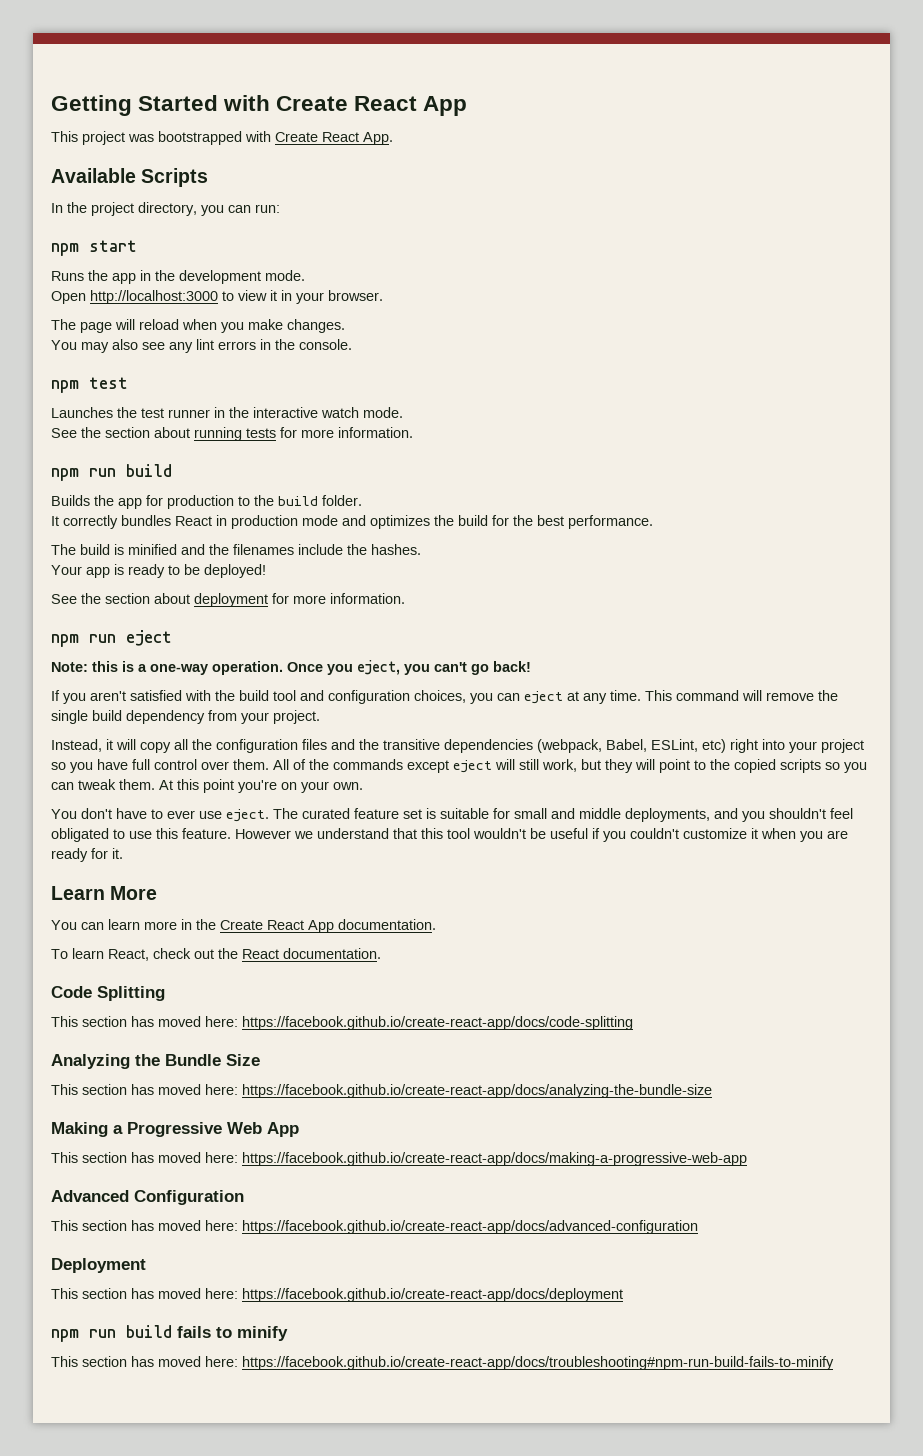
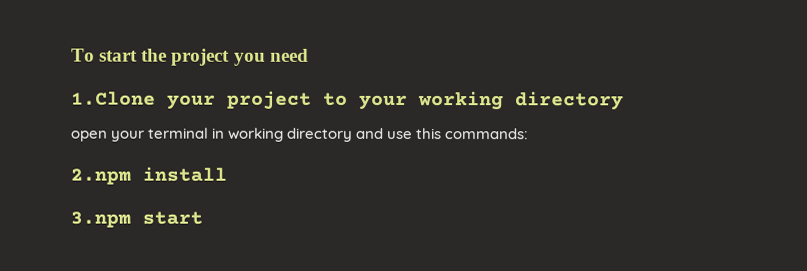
- Getting Started with Create React App
- This project was bootstrapped with Create React App.
- Available Scripts
- In the project directory, you can run:
- npm start
- Runs the app in the development mode.
- Open http://localhost:3000 to view it in your browser.
- The page will reload when you make changes.
- You may also see any lint errors in the console.
- npm test
- Launches the test runner in the interactive watch mode.
- See the section about running tests for more information.
- npm run build
- Builds the app for production to the build folder.
- It correctly bundles React in production mode and optimizes the build for the best performance.
- The build is minified and the filenames include the hashes.
- Your app is ready to be deployed!
- See the section about deployment for more information.
- npm run eject
- Note: this is a one-way operation. Once you eject, you can't go back!
- If you aren't satisfied with the build tool and configuration choices, you can eject at any time. This command will remove the single build dependency from your project.
- Instead, it will copy all the configuration files and the transitive dependencies (webpack, Babel, ESLint, etc) right into your project so you have full control over them. All of the commands except eject will still work, but they will point to the copied scripts so you can tweak them. At this point you're on your own.
- You don't have to ever use eject. The curated feature set is suitable for small and middle deployments, and you shouldn't feel obligated to use this feature. However we understand that this tool wouldn't be useful if you couldn't customize it when you are ready for it.
- Learn More
- You can learn more in the Create React App documentation.
- To learn React, check out the React documentation.
- Code Splitting
- This section has moved here: https://facebook.github.io/create-react-app/docs/code-splitting
- Analyzing the Bundle Size
- This section has moved here: https://facebook.github.io/create-react-app/docs/analyzing-the-bundle-size
- Making a Progressive Web App
- This section has moved here: https://facebook.github.io/create-react-app/docs/making-a-progressive-web-app
- Advanced Configuration
- This section has moved here: https://facebook.github.io/create-react-app/docs/advanced-configuration
- Deployment
- This section has moved here: https://facebook.github.io/create-react-app/docs/deployment
- npm run build fails to minify
- This section has moved here: https://facebook.github.io/create-react-app/docs/troubleshooting#npm-run-build-fails-to-minify
+ To start the project you need
+ 1.Clone your project to your working directory
+ open your terminal in working directory and use this commands:
+ 2.npm install
+ 3.npm start

